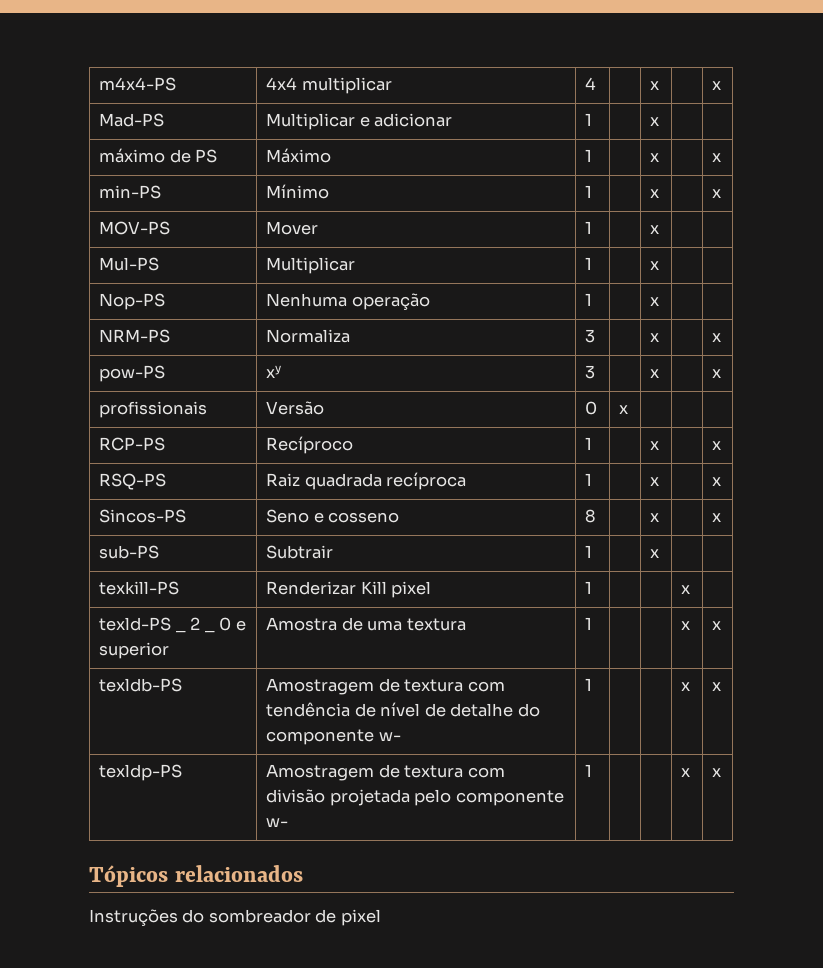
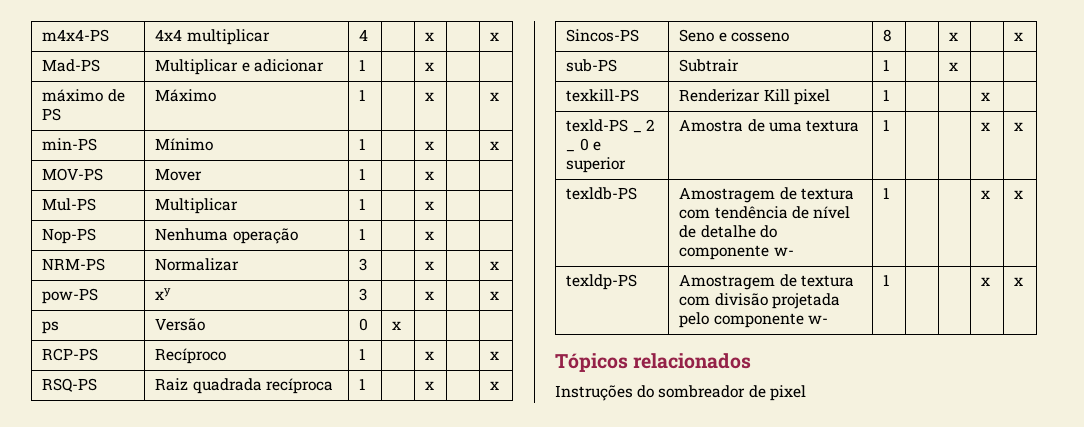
- NRM-PS | Normaliza | 3 | | x | | x
+ NRM-PS | Normalizar | 3 | | x | | x
- profissionais | Versão | 0 | x | | |
+ ps | Versão | 0 | x | | |

